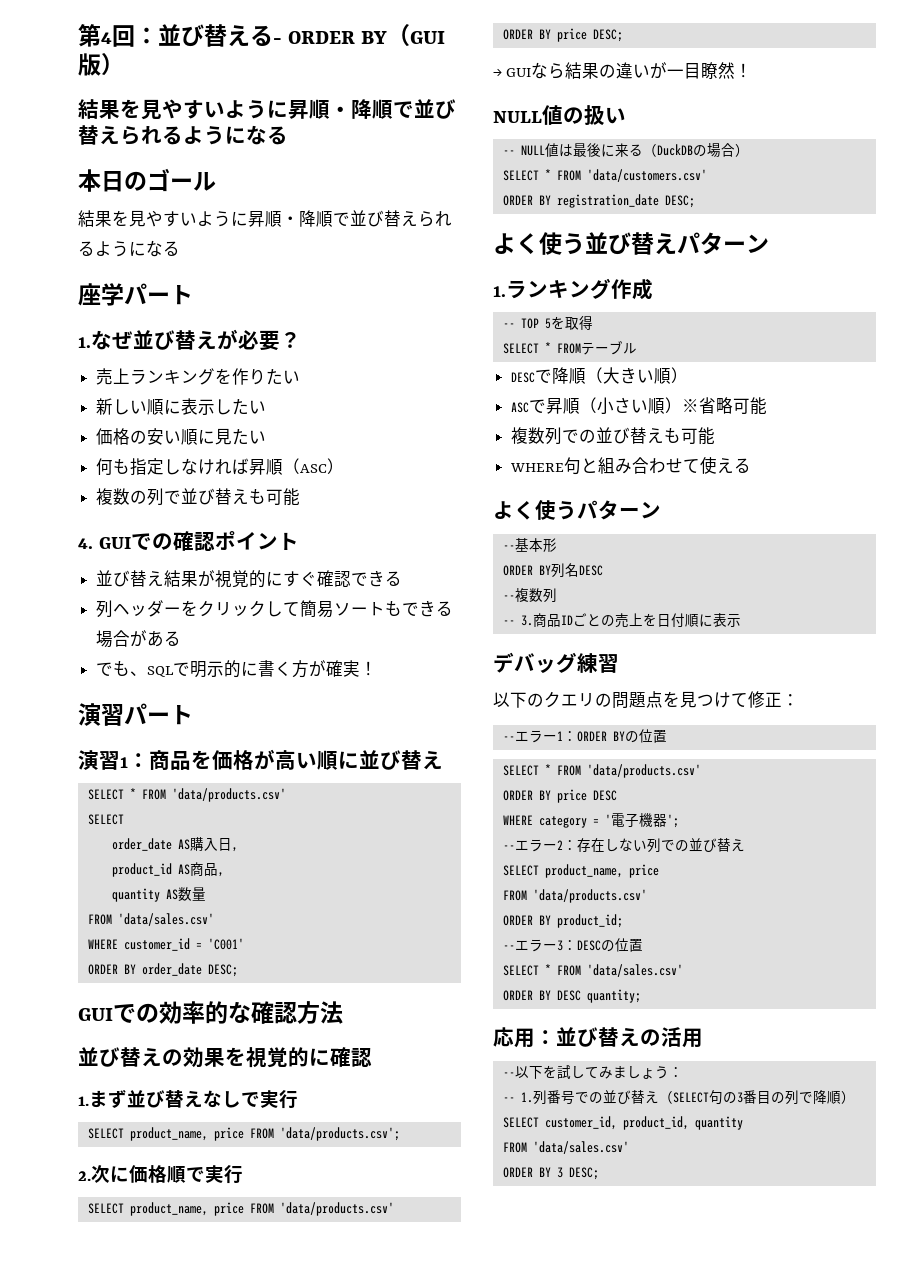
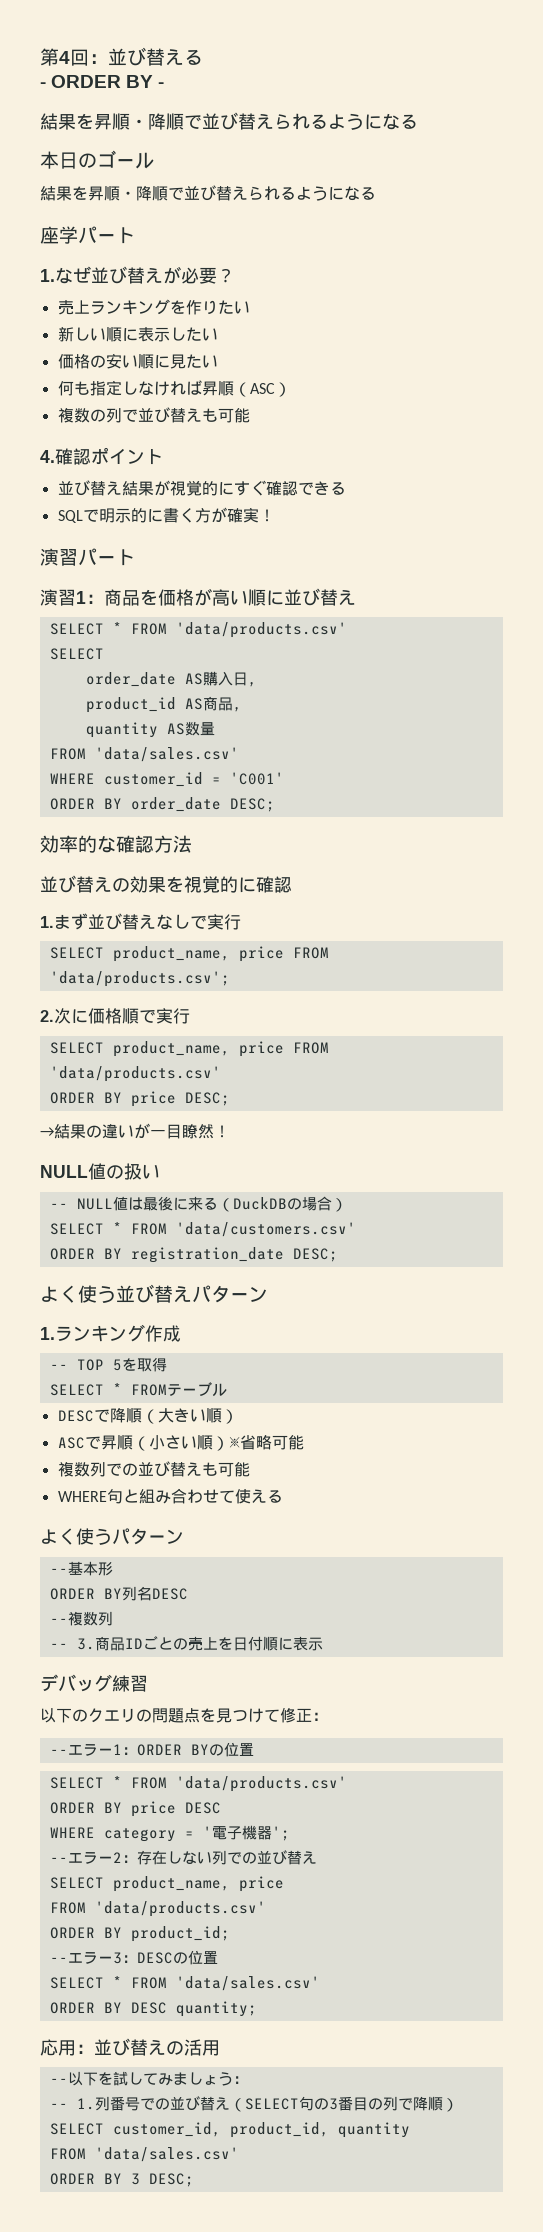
- 第4回：並び替える- ORDER BY（GUI版）
- 結果を見やすいように昇順・降順で並び替えられるようになる
+ 第4回：並び替える
+ - ORDER BY -
+ 結果を昇順・降順で並び替えられるようになる
  本日のゴール
- 結果を見やすいように昇順・降順で並び替えられるようになる
+ 結果を昇順・降順で並び替えられるようになる
- 4. GUIでの確認ポイント
+ 4.確認ポイント
- 列ヘッダーをクリックして簡易ソートもできる場合がある
- でも、SQLで明示的に書く方が確実！
+ SQLで明示的に書く方が確実！
- GUIでの効率的な確認方法
+ 効率的な確認方法
- → GUIなら結果の違いが一目瞭然！
+ →結果の違いが一目瞭然！

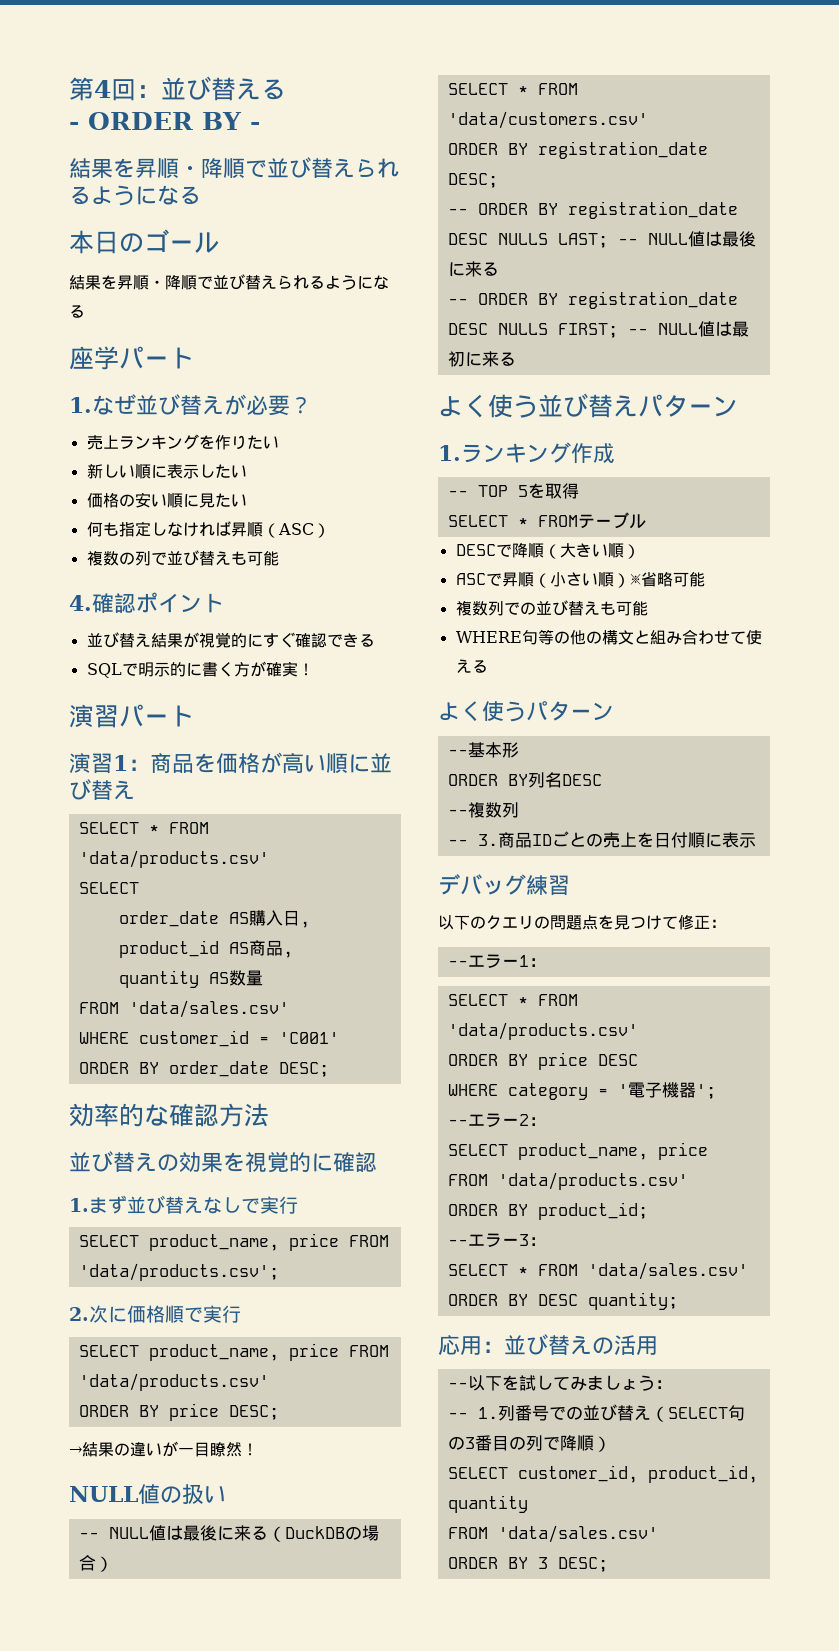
+ -- ORDER BY registration_date DESC NULLS LAST; -- NULL値は最後に来る
+ -- ORDER BY registration_date DESC NULLS FIRST; -- NULL値は最初に来る
- WHERE句と組み合わせて使える
+ WHERE句等の他の構文と組み合わせて使える
- --エラー1：ORDER BYの位置
+ --エラー1：
- --エラー2：存在しない列での並び替え
+ --エラー2：
- --エラー3：DESCの位置
+ --エラー3：

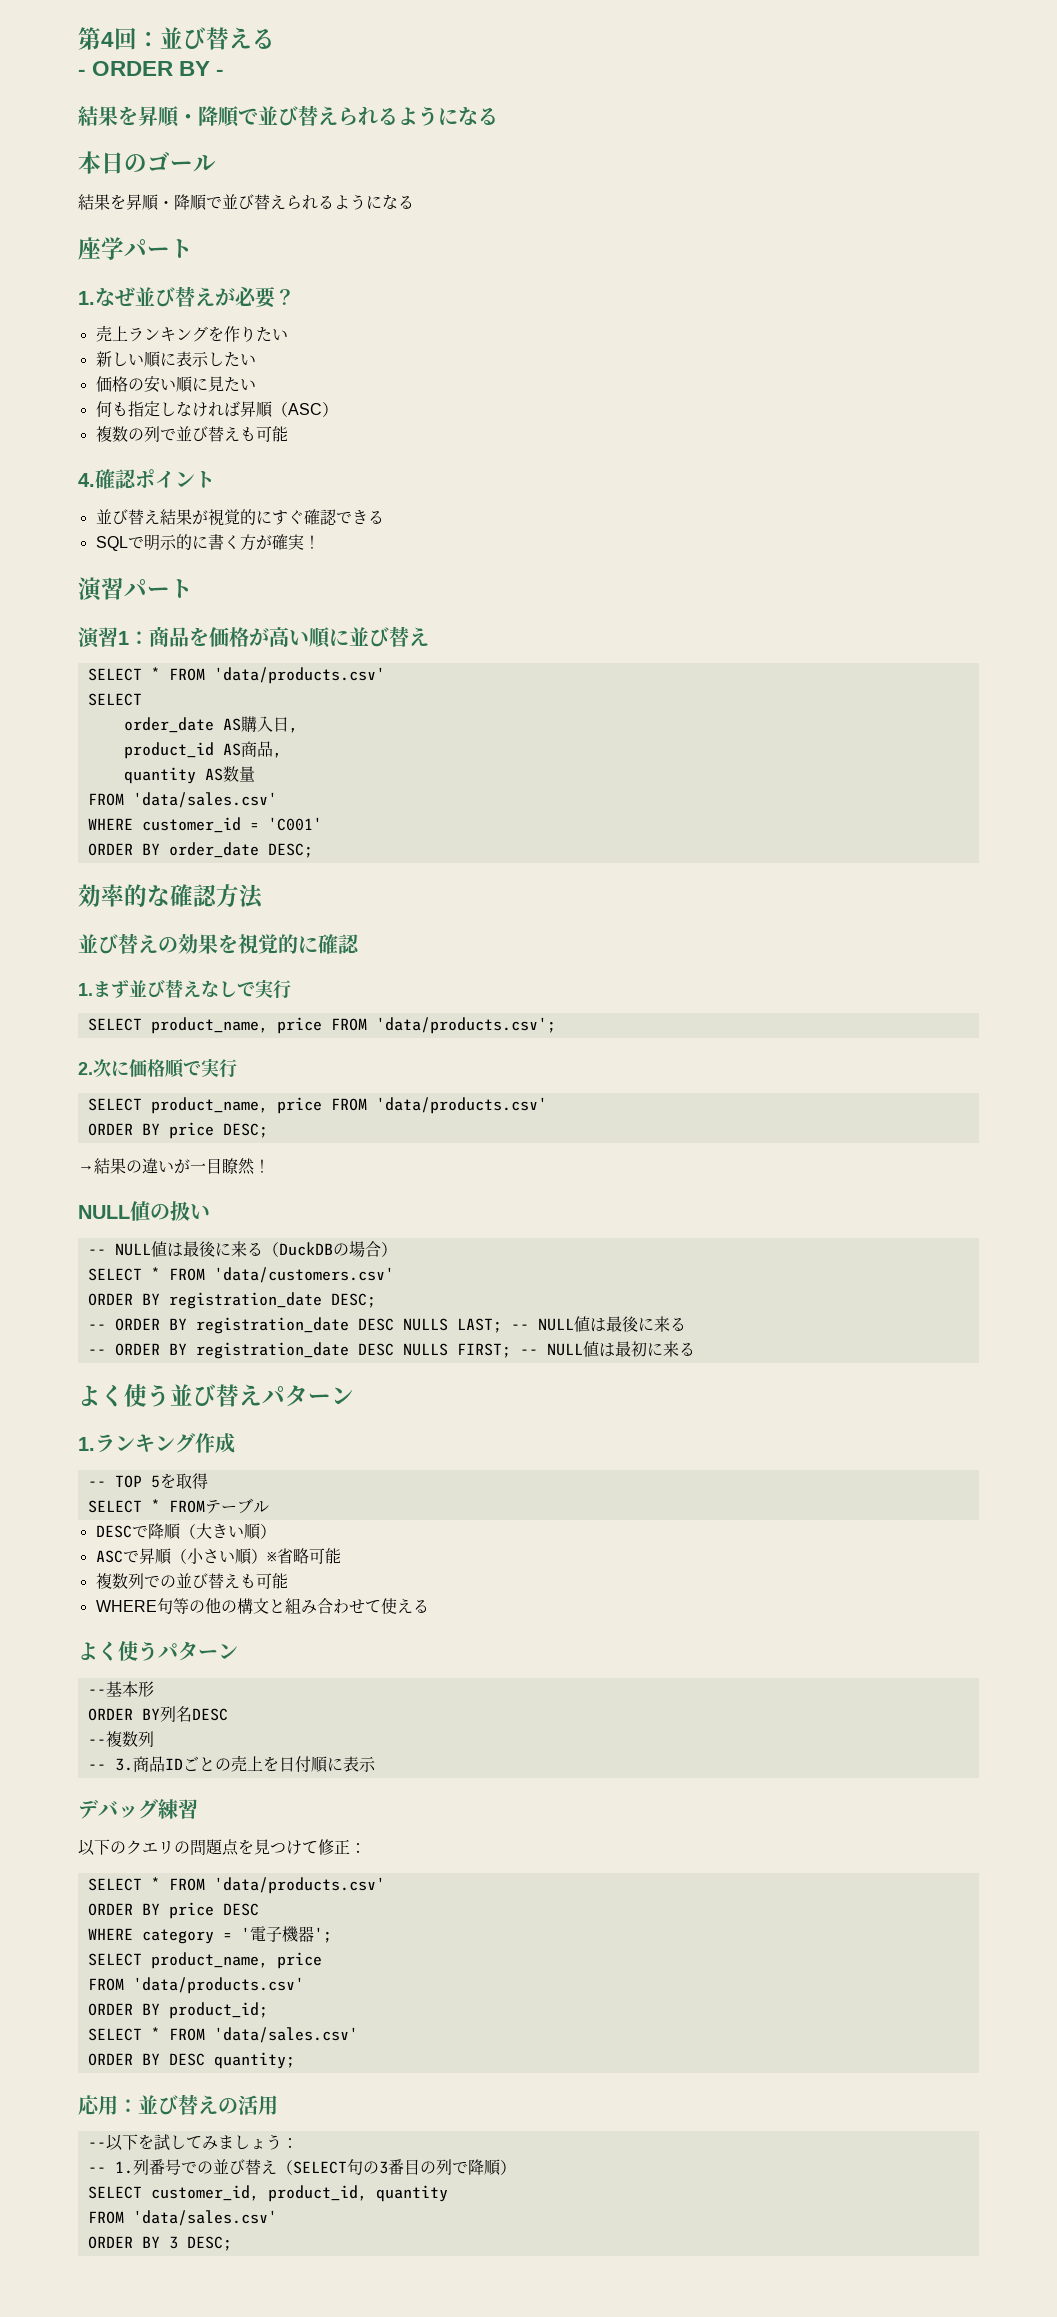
- --エラー1：
- --エラー2：
- --エラー3：

